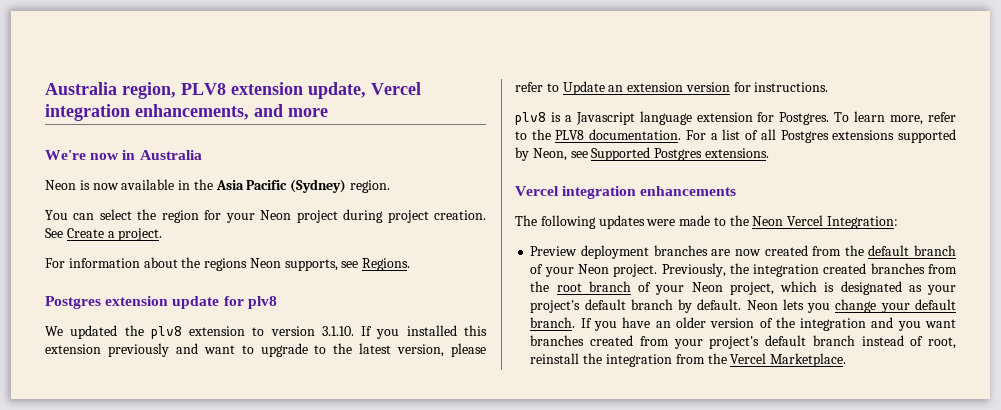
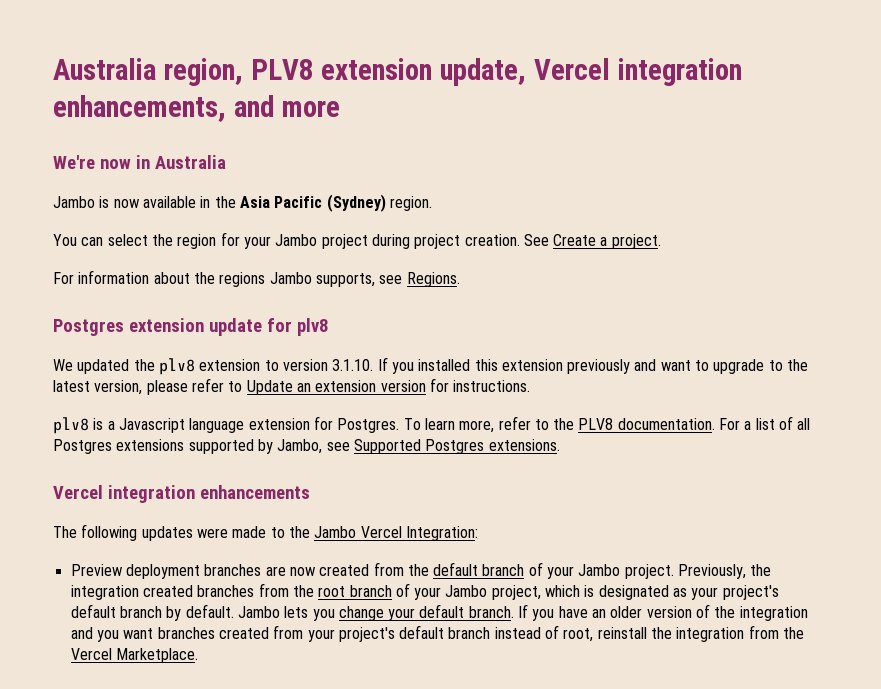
- Neon is now available in the Asia Pacific (Sydney) region.
+ Jambo is now available in the Asia Pacific (Sydney) region.
- You can select the region for your Neon project during project creation.
+ You can select the region for your Jambo project during project creation.
- For information about the regions Neon supports, see Regions.
+ For information about the regions Jambo supports, see Regions.
- For a list of all Postgres extensions supported by Neon, see Supported Postgres extensions.
+ For a list of all Postgres extensions supported by Jambo, see Supported Postgres extensions.
- The following updates were made to the Neon Vercel Integration:
+ The following updates were made to the Jambo Vercel Integration:
- Preview deployment branches are now created from the default branch of your Neon project.
+ Preview deployment branches are now created from the default branch of your Jambo project.
- Previously, the integration created branches from the root branch of your Neon project, which is designated as your project's default branch by default.
+ Previously, the integration created branches from the root branch of your Jambo project, which is designated as your project's default branch by default.
- Neon lets you change your default branch.
+ Jambo lets you change your default branch.

